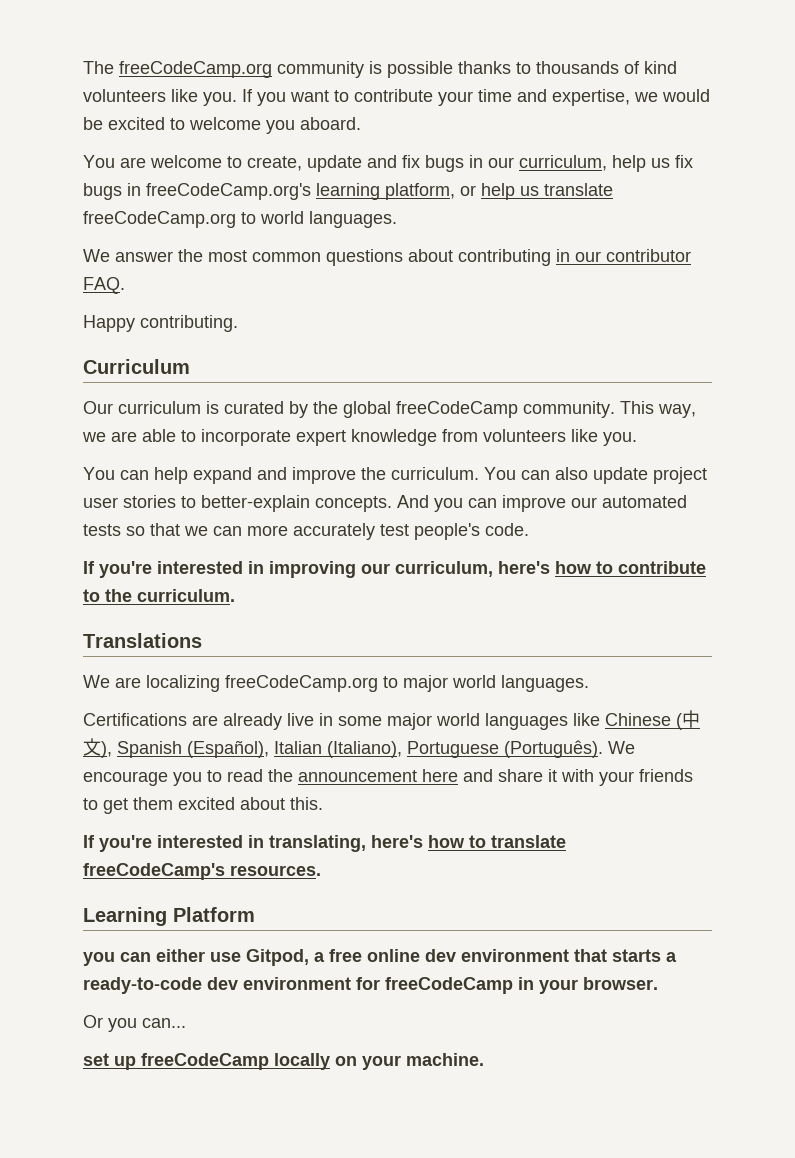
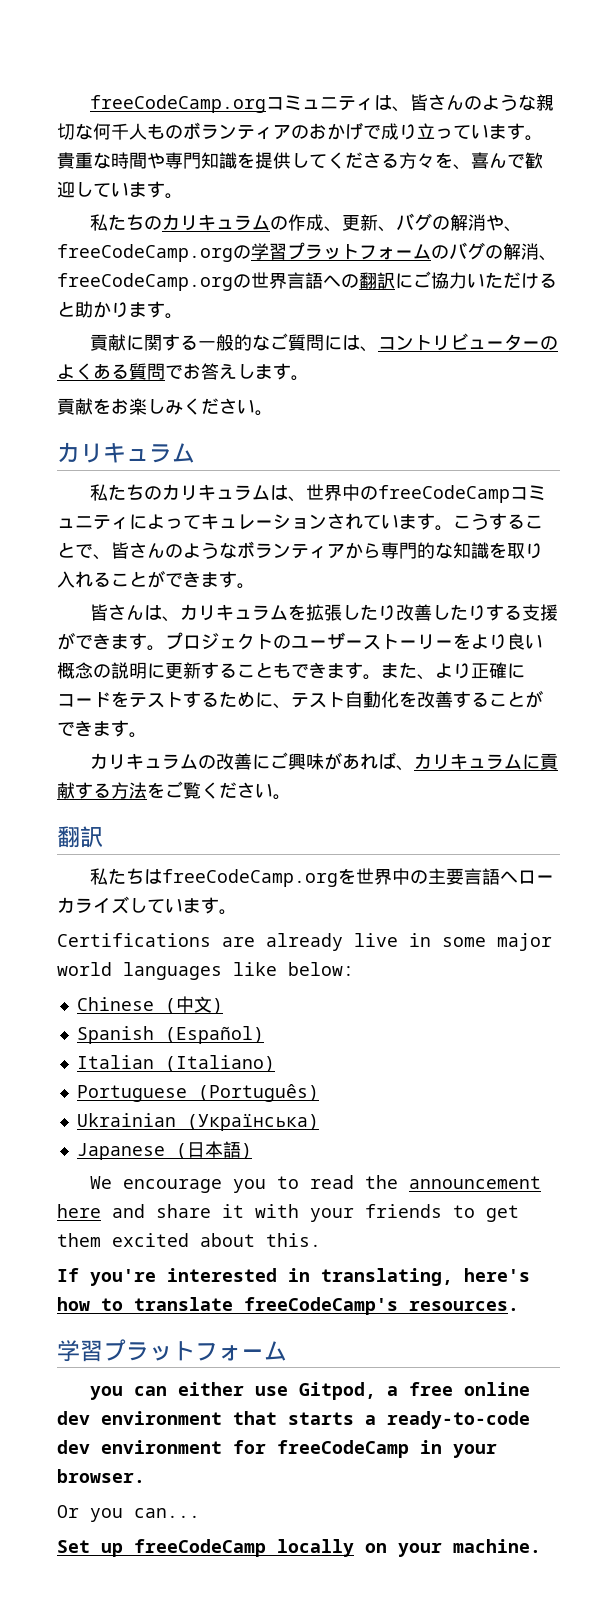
- The freeCodeCamp.org community is possible thanks to thousands of kind volunteers like you. If you want to contribute your time and expertise, we would be excited to welcome you aboard.
- You are welcome to create, update and fix bugs in our curriculum, help us fix bugs in freeCodeCamp.org's learning platform, or help us translate freeCodeCamp.org to world languages.
- We answer the most common questions about contributing in our contributor FAQ.
- Happy contributing.
- Curriculum
- Our curriculum is curated by the global freeCodeCamp community. This way, we are able to incorporate expert knowledge from volunteers like you.
- You can help expand and improve the curriculum. You can also update project user stories to better-explain concepts. And you can improve our automated tests so that we can more accurately test people's code.
- If you're interested in improving our curriculum, here's how to contribute to the curriculum.
- Translations
- We are localizing freeCodeCamp.org to major world languages.
+ freeCodeCamp.orgコミュニティは、皆さんのような親切な何千人ものボランティアのおかげで成り立っています。貴重な時間や専門知識を提供してくださる方々を、喜んで歓迎しています。
+ 私たちのカリキュラムの作成、更新、バグの解消や、freeCodeCamp.orgの学習プラットフォームのバグの解消、freeCodeCamp.orgの世界言語への翻訳にご協力いただけると助かります。
+ 貢献に関する一般的なご質問には、コントリビューターのよくある質問でお答えします。
+ 貢献をお楽しみください。
+ カリキュラム
+ 私たちのカリキュラムは、世界中のfreeCodeCampコミュニティによってキュレーションされています。こうすることで、皆さんのようなボランティアから専門的な知識を取り入れることができます。
+ 皆さんは、カリキュラムを拡張したり改善したりする支援ができます。プロジェクトのユーザーストーリーをより良い概念の説明に更新することもできます。また、より正確にコードをテストするために、テスト自動化を改善することができます。
+ カリキュラムの改善にご興味があれば、カリキュラムに貢献する方法をご覧ください。
+ 翻訳
+ 私たちはfreeCodeCamp.orgを世界中の主要言語へローカライズしています。
- Certifications are already live in some major world languages like Chinese (中文), Spanish (Español), Italian (Italiano), Portuguese (Português). We encourage you to read the announcement here and share it with your friends to get them excited about this.
+ Certifications are already live in some major world languages like below:
+ Chinese (中文)
+ Spanish (Español)
+ Italian (Italiano)
+ Portuguese (Português)
+ Ukrainian (Українська)
+ Japanese (日本語)
+ We encourage you to read the announcement here and share it with your friends to get them excited about this.
  If you're interested in translating, here's how to translate freeCodeCamp's resources.
- Learning Platform
+ 学習プラットフォーム
- set up freeCodeCamp locally on your machine.
+ Set up freeCodeCamp locally on your machine.

